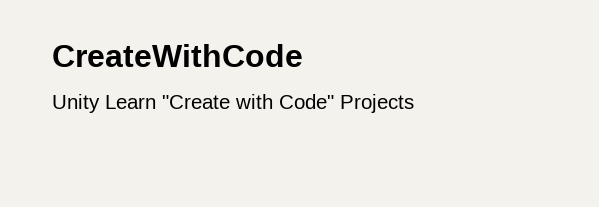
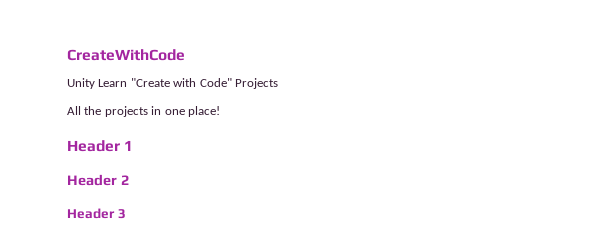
+ All the projects in one place!
+ Header 1
+ Header 2
+ Header 3

